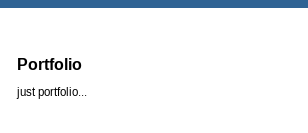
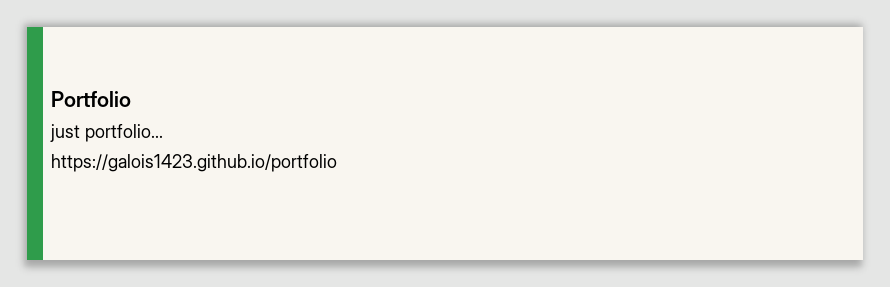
+ https://galois1423.github.io/portfolio

